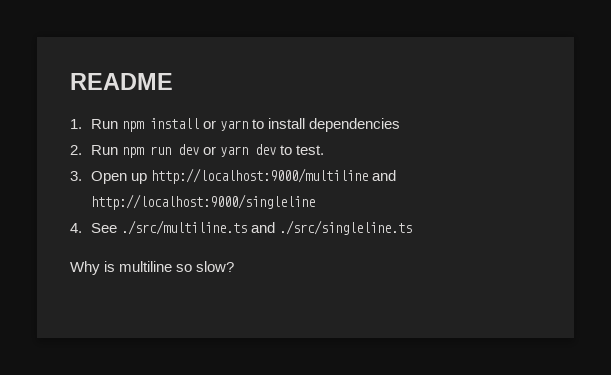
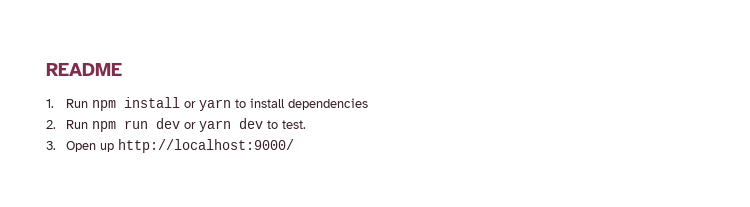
- 3. Open up http://localhost:9000/multiline and http://localhost:9000/singleline
- 4. See ./src/multiline.ts and ./src/singleline.ts
- Why is multiline so slow?
+ 3. Open up http://localhost:9000/

